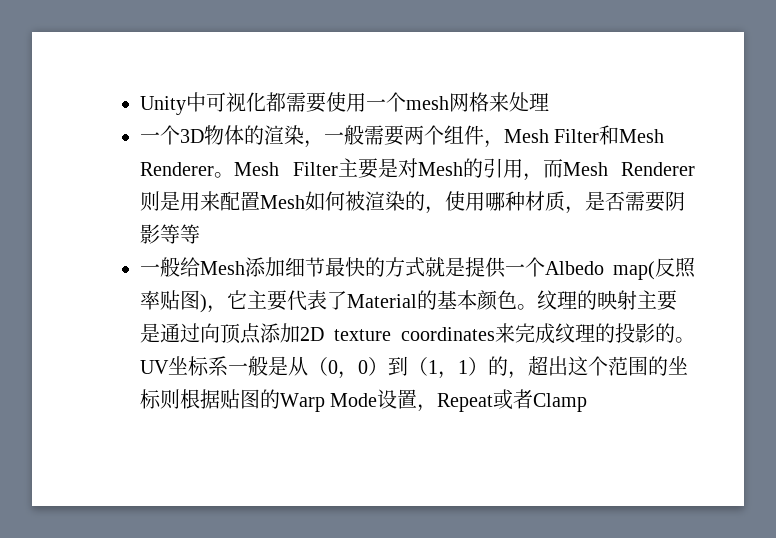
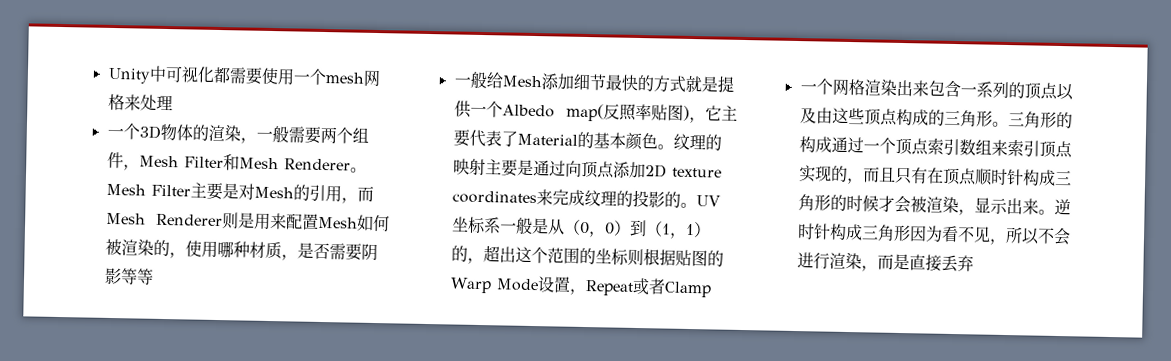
+ 一个网格渲染出来包含一系列的顶点以及由这些顶点构成的三角形。三角形的构成通过一个顶点索引数组来索引顶点实现的，而且只有在顶点顺时针构成三角形的时候才会被渲染，显示出来。逆时针构成三角形因为看不见，所以不会进行渲染，而是直接丢弃

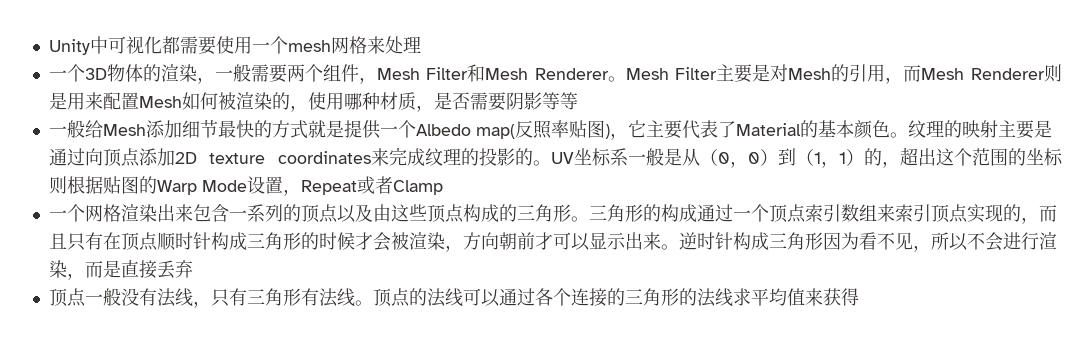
- 三角形的构成通过一个顶点索引数组来索引顶点实现的，而且只有在顶点顺时针构成三角形的时候才会被渲染，显示出来。
+ 三角形的构成通过一个顶点索引数组来索引顶点实现的，而且只有在顶点顺时针构成三角形的时候才会被渲染，方向朝前才可以显示出来。
+ 顶点一般没有法线，只有三角形有法线。顶点的法线可以通过各个连接的三角形的法线求平均值来获得

